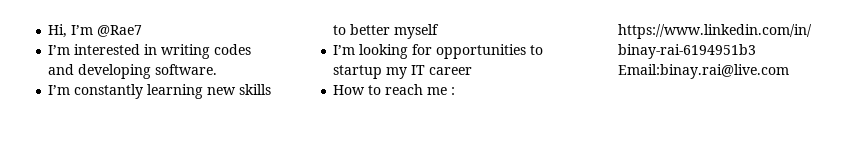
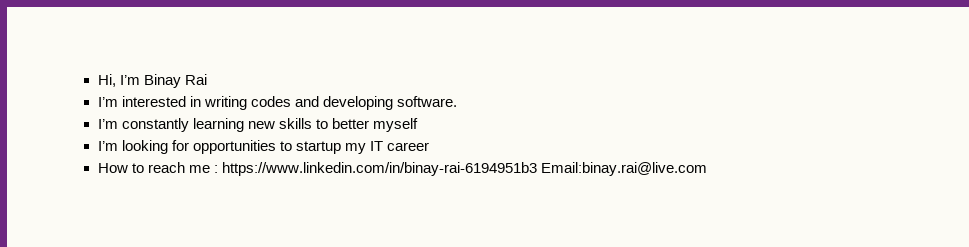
- Hi, I’m @Rae7
+ Hi, I’m Binay Rai

